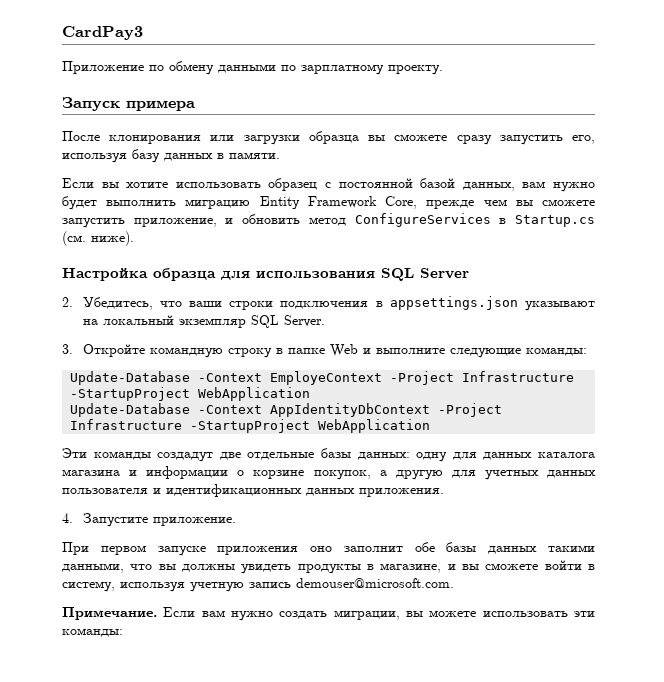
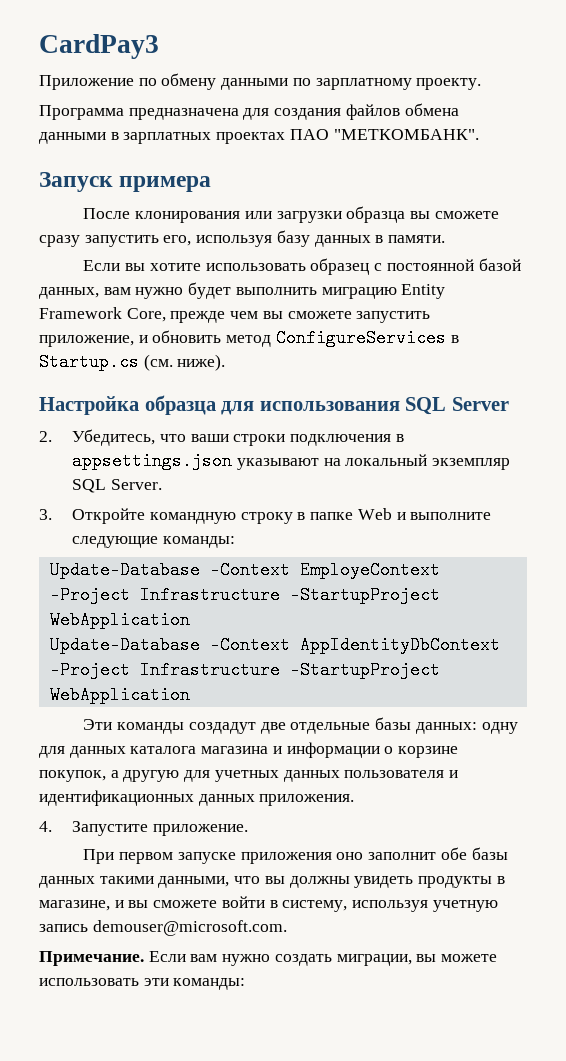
+ Программа предназначена для создания файлов обмена данными в зарплатных проектах ПАО "МЕТКОМБАНК".

